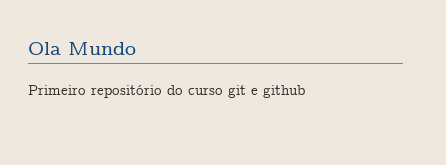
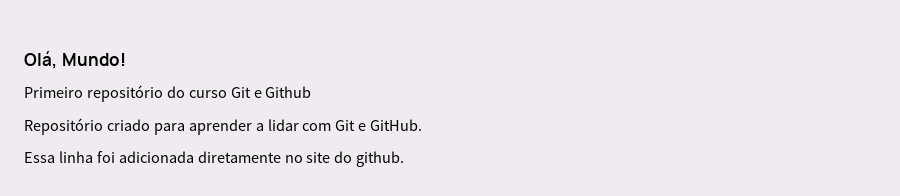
- Ola Mundo
+ Olá, Mundo!
- Primeiro repositório do curso git e github
+ Primeiro repositório do curso Git e Github
+ Repositório criado para aprender a lidar com Git e GitHub.
+ Essa linha foi adicionada diretamente no site do github.

